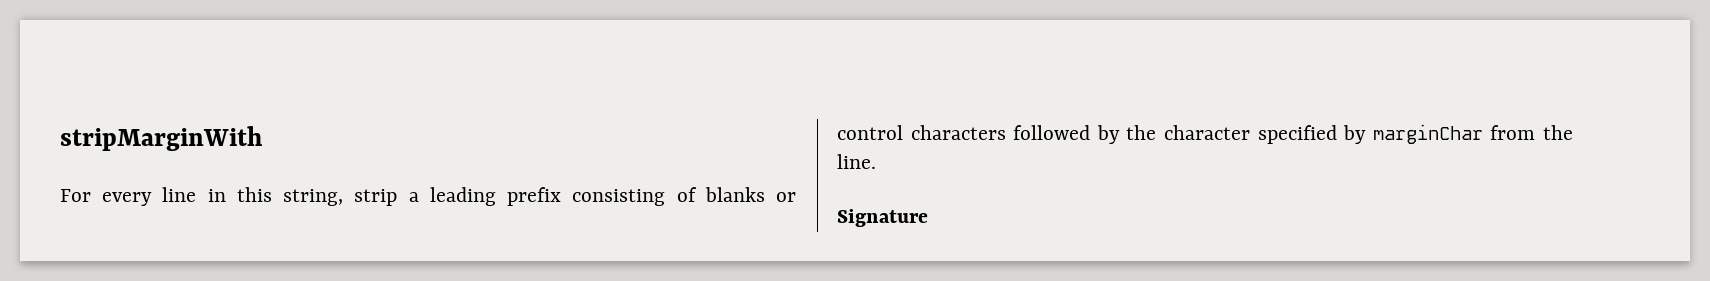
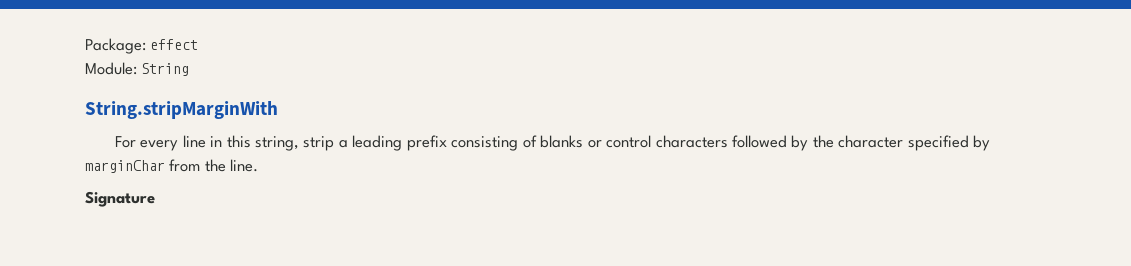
- stripMarginWith
+ Package: effect
+ Module: String
+ String.stripMarginWith

